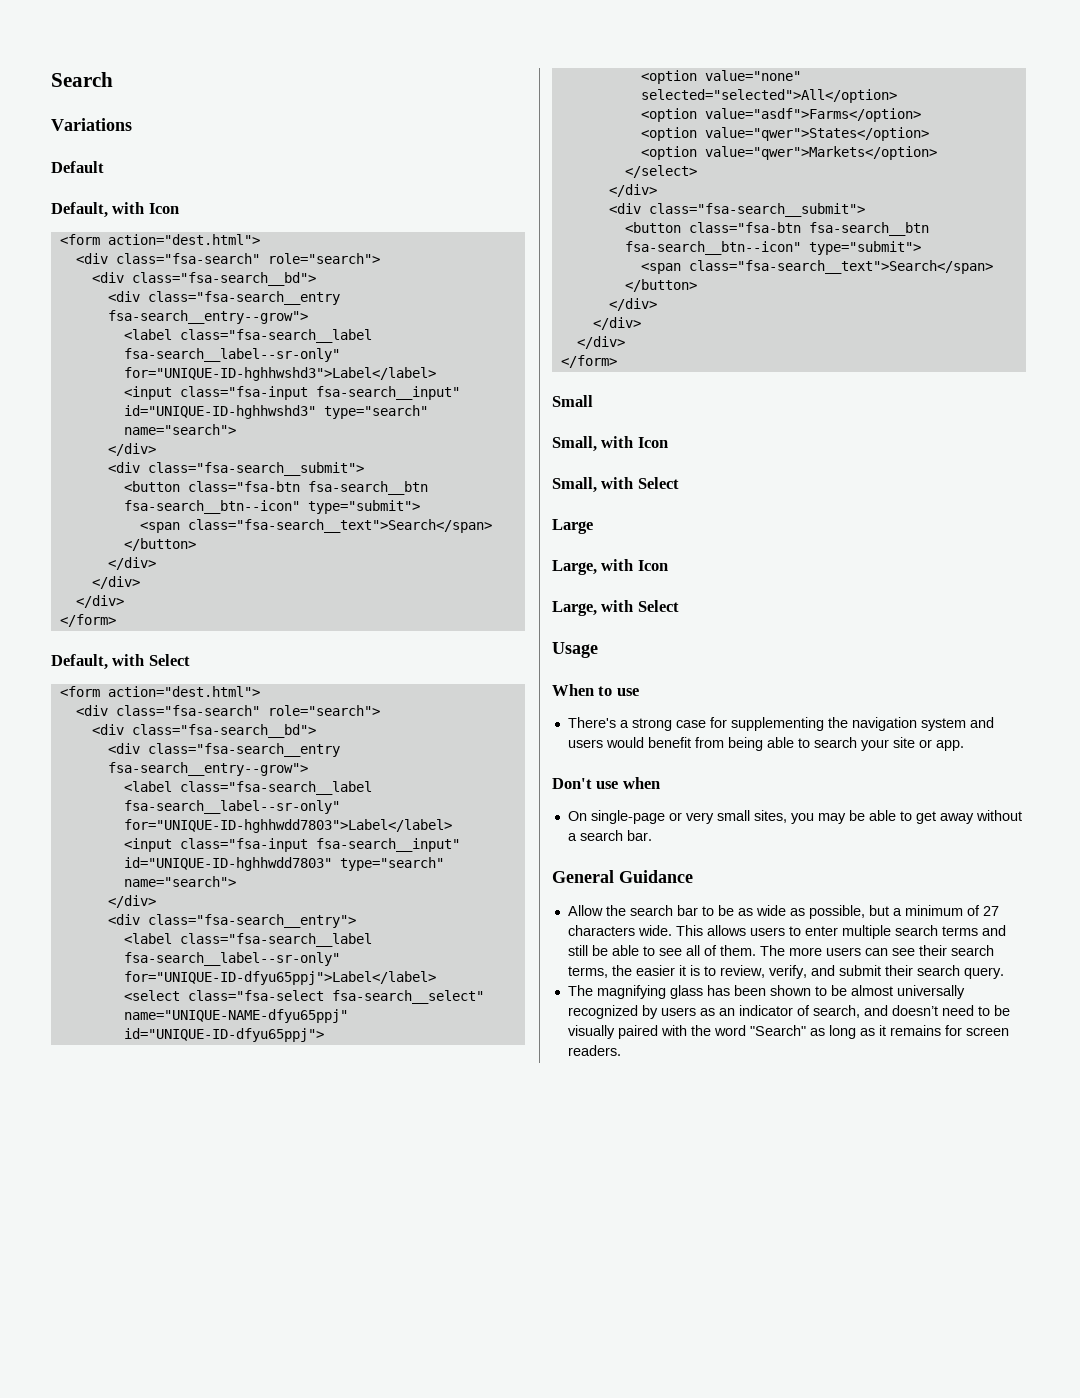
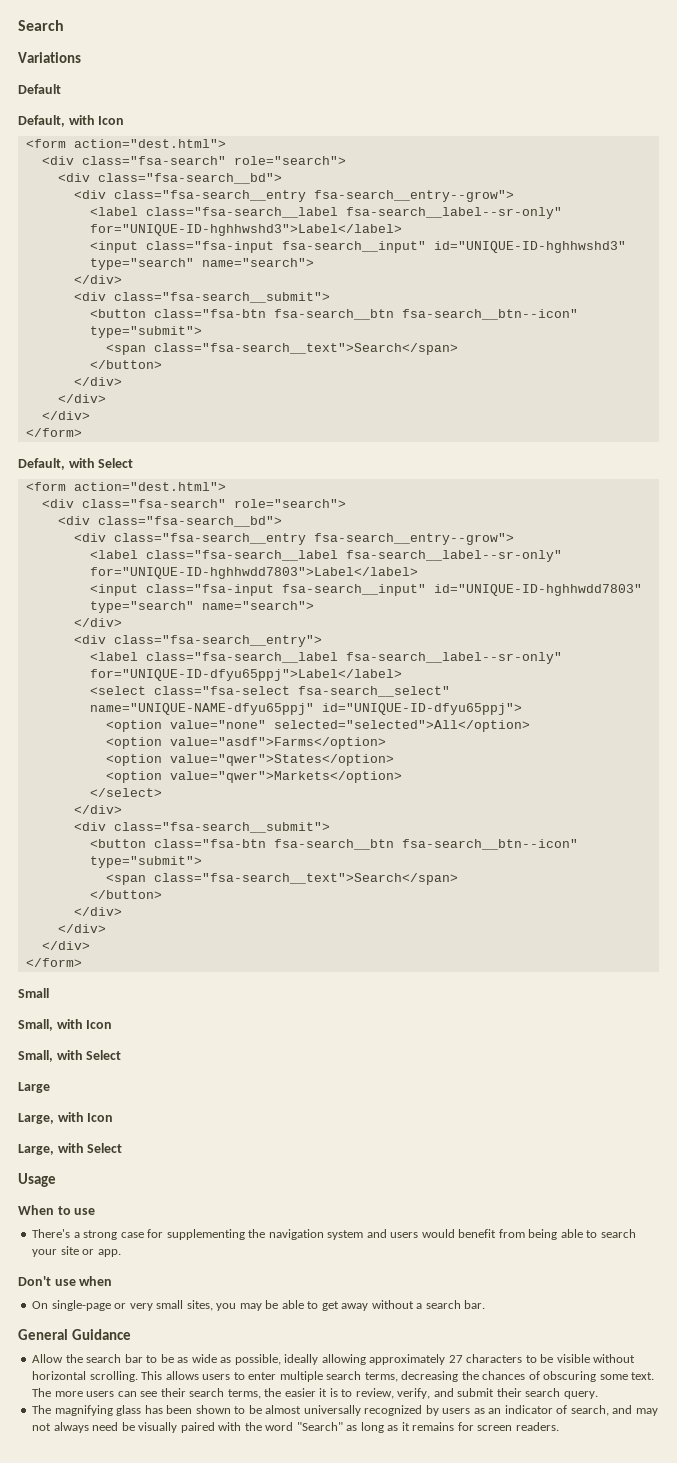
- Allow the search bar to be as wide as possible, but a minimum of 27 characters wide.
+ Allow the search bar to be as wide as possible, ideally allowing approximately 27 characters to be visible without horizontal scrolling.
- This allows users to enter multiple search terms and still be able to see all of them.
+ This allows users to enter multiple search terms, decreasing the chances of obscuring some text.
- The magnifying glass has been shown to be almost universally recognized by users as an indicator of search, and doesn’t need to be visually paired with the word "Search" as long as it remains for screen readers.
+ The magnifying glass has been shown to be almost universally recognized by users as an indicator of search, and may not always need be visually paired with the word "Search" as long as it remains for screen readers.

